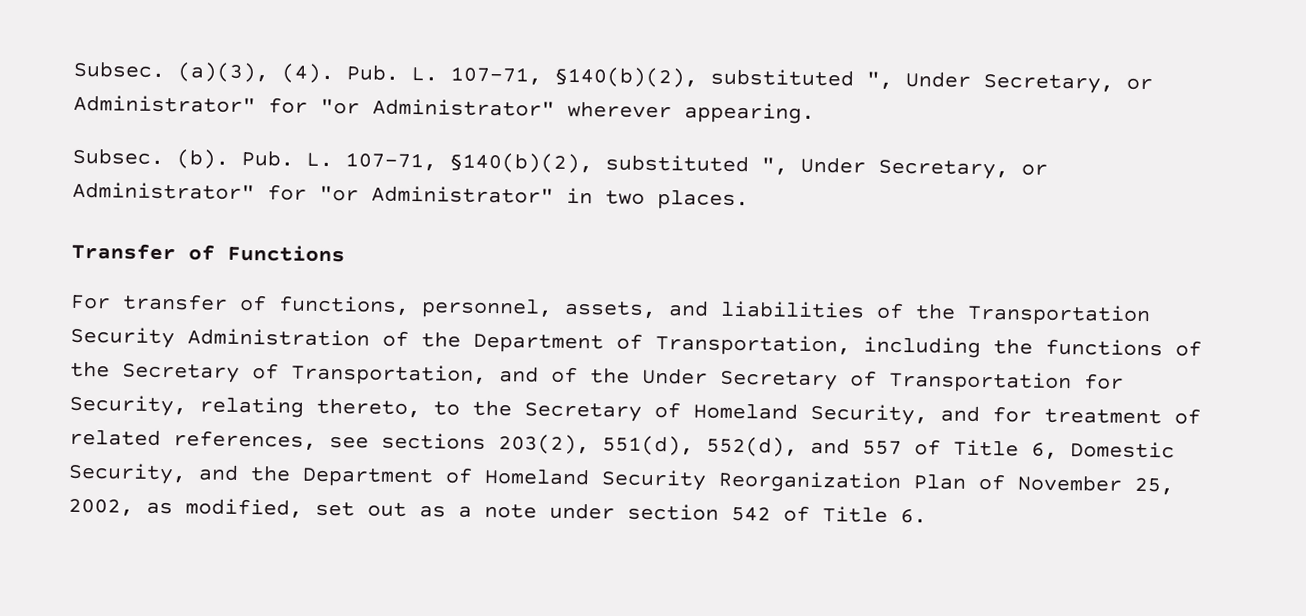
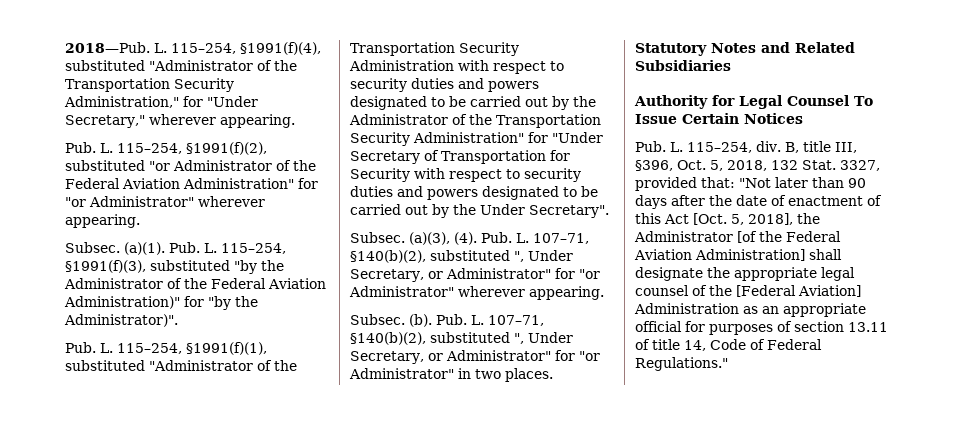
+ 2018—Pub. L. 115–254, §1991(f)(4), substituted "Administrator of the Transportation Security Administration," for "Under Secretary," wherever appearing.
+ Pub. L. 115–254, §1991(f)(2), substituted "or Administrator of the Federal Aviation Administration" for "or Administrator" wherever appearing.
+ Subsec. (a)(1). Pub. L. 115–254, §1991(f)(3), substituted "by the Administrator of the Federal Aviation Administration)" for "by the Administrator)".
+ Pub. L. 115–254, §1991(f)(1), substituted "Administrator of the Transportation Security Administration with respect to security duties and powers designated to be carried out by the Administrator of the Transportation Security Administration" for "Under Secretary of Transportation for Security with respect to security duties and powers designated to be carried out by the Under Secretary".
- Transfer of Functions
- For transfer of functions, personnel, assets, and liabilities of the Transportation Security Administration of the Department of Transportation, including the functions of the Secretary of Transportation, and of the Under Secretary of Transportation for Security, relating thereto, to the Secretary of Homeland Security, and for treatment of related references, see sections 203(2), 551(d), 552(d), and 557 of Title 6, Domestic Security, and the Department of Homeland Security Reorganization Plan of November 25, 2002, as modified, set out as a note under section 542 of Title 6.
+ Statutory Notes and Related Subsidiaries
+ Authority for Legal Counsel To Issue Certain Notices
+ Pub. L. 115–254, div. B, title III, §396, Oct. 5, 2018, 132 Stat. 3327, provided that: "Not later than 90 days after the date of enactment of this Act [Oct. 5, 2018], the Administrator [of the Federal Aviation Administration] shall designate the appropriate legal counsel of the [Federal Aviation] Administration as an appropriate official for purposes of section 13.11 of title 14, Code of Federal Regulations."

